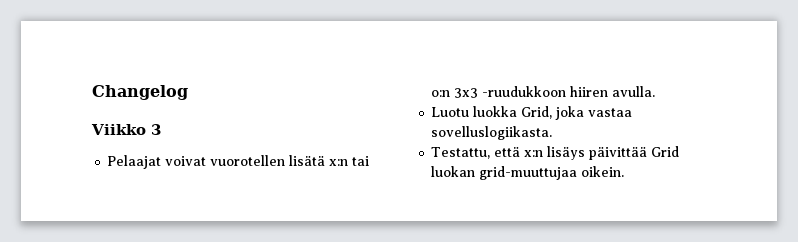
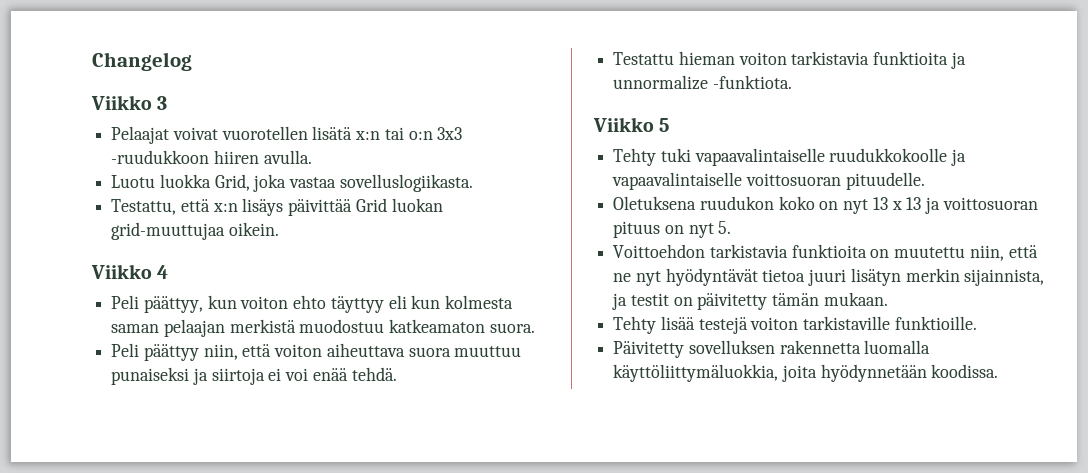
+ Viikko 4
+ Peli päättyy, kun voiton ehto täyttyy eli kun kolmesta saman pelaajan merkistä muodostuu katkeamaton suora.
+ Peli päättyy niin, että voiton aiheuttava suora muuttuu punaiseksi ja siirtoja ei voi enää tehdä.
+ Testattu hieman voiton tarkistavia funktioita ja unnormalize -funktiota.
+ Viikko 5
+ Tehty tuki vapaavalintaiselle ruudukkokoolle ja vapaavalintaiselle voittosuoran pituudelle.
+ Oletuksena ruudukon koko on nyt 13 x 13 ja voittosuoran pituus on nyt 5.
+ Voittoehdon tarkistavia funktioita on muutettu niin, että ne nyt hyödyntävät tietoa juuri lisätyn merkin sijainnista, ja testit on päivitetty tämän mukaan.
+ Tehty lisää testejä voiton tarkistaville funktioille.
+ Päivitetty sovelluksen rakennetta luomalla käyttöliittymäluokkia, joita hyödynnetään koodissa.

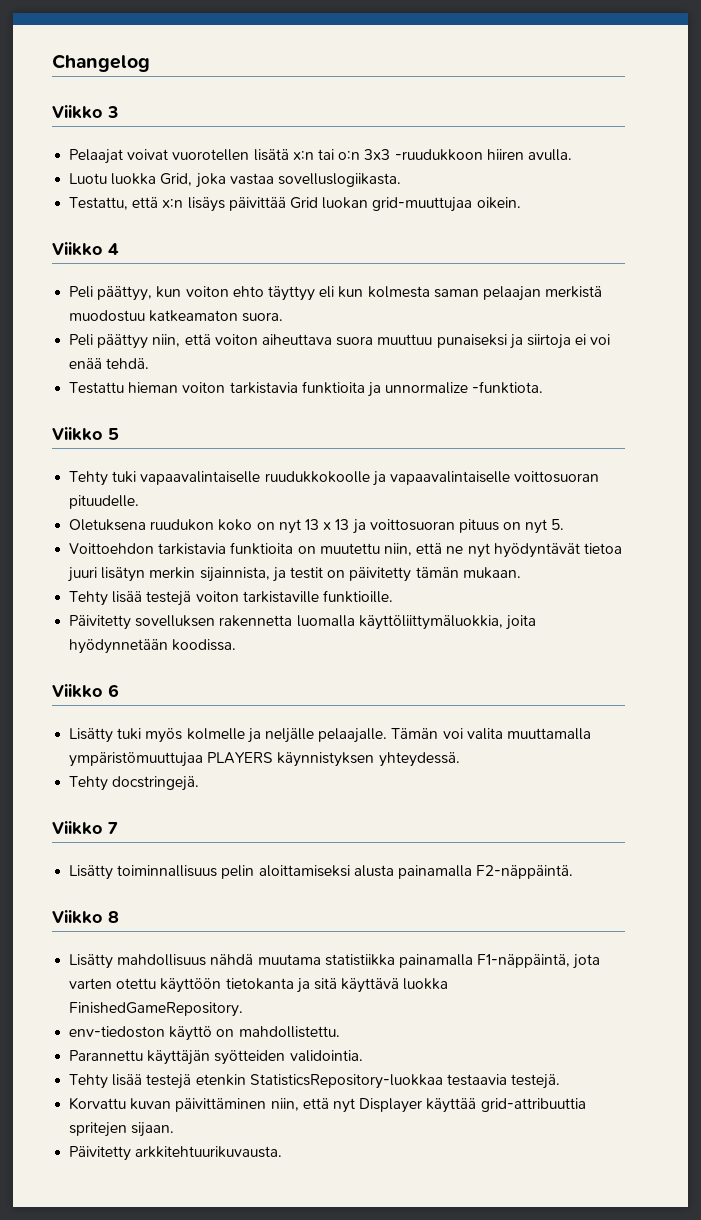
+ Viikko 6
+ Lisätty tuki myös kolmelle ja neljälle pelaajalle. Tämän voi valita muuttamalla ympäristömuuttujaa PLAYERS käynnistyksen yhteydessä.
+ Tehty docstringejä.
+ Viikko 7
+ Lisätty toiminnallisuus pelin aloittamiseksi alusta painamalla F2-näppäintä.
+ Viikko 8
+ Lisätty mahdollisuus nähdä muutama statistiikka painamalla F1-näppäintä, jota varten otettu käyttöön tietokanta ja sitä käyttävä luokka FinishedGameRepository.
+ env-tiedoston käyttö on mahdollistettu.
+ Parannettu käyttäjän syötteiden validointia.
+ Tehty lisää testejä etenkin StatisticsRepository-luokkaa testaavia testejä.
+ Korvattu kuvan päivittäminen niin, että nyt Displayer käyttää grid-attribuuttia spritejen sijaan.
+ Päivitetty arkkitehtuurikuvausta.

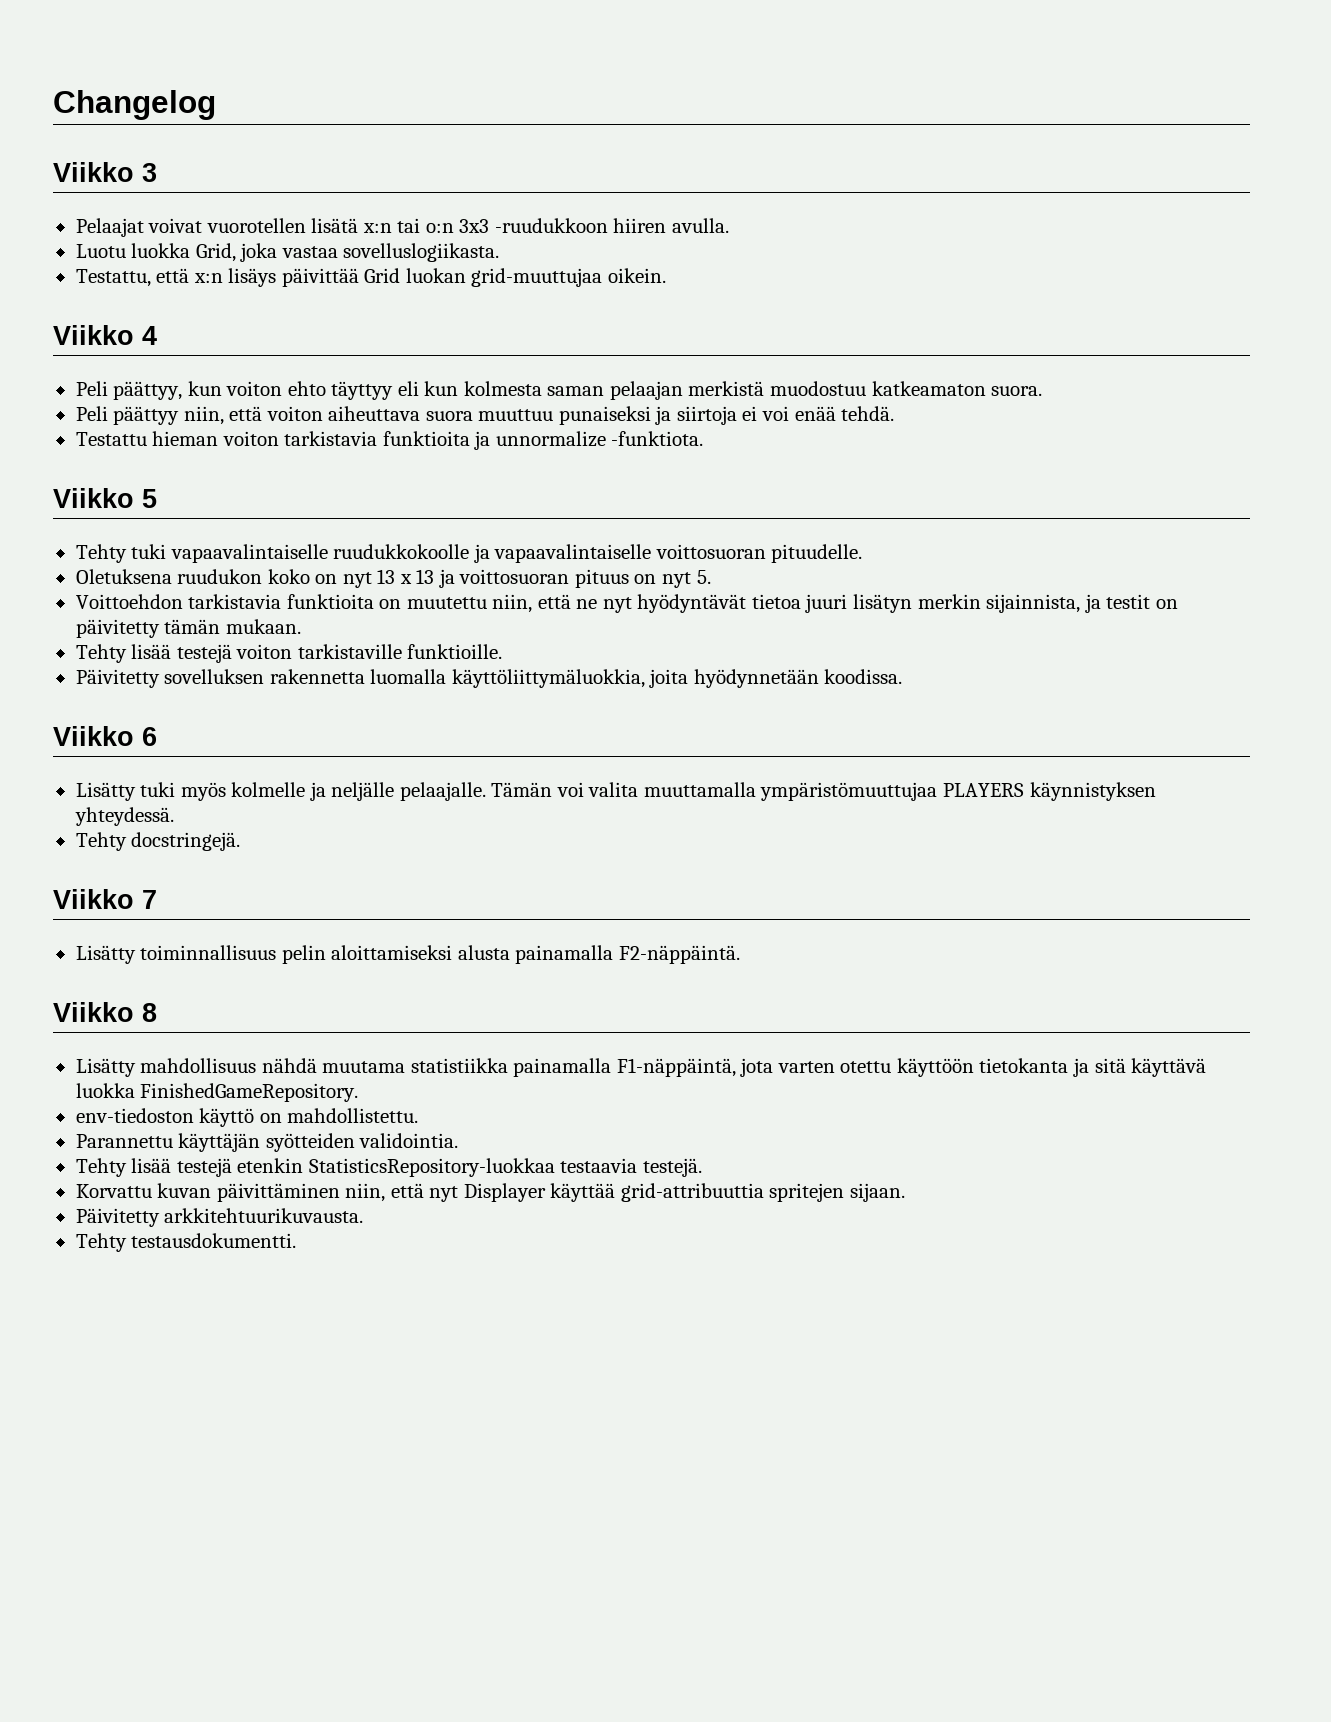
+ Tehty testausdokumentti.

